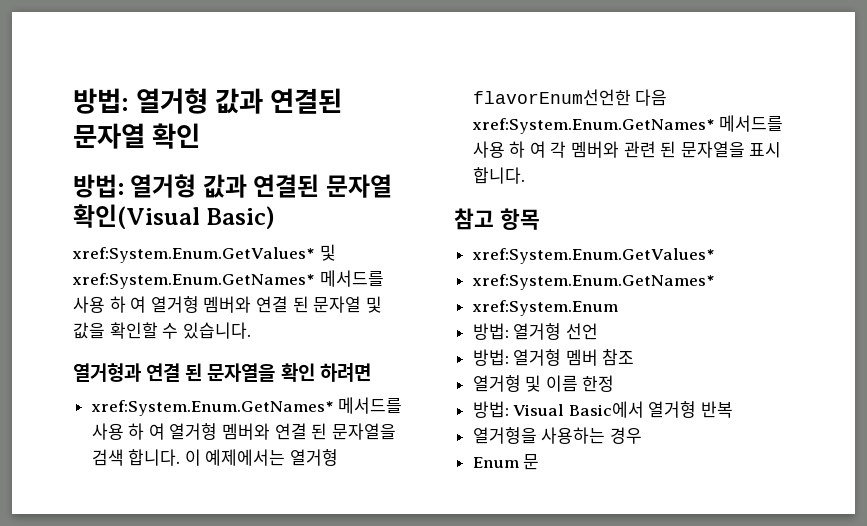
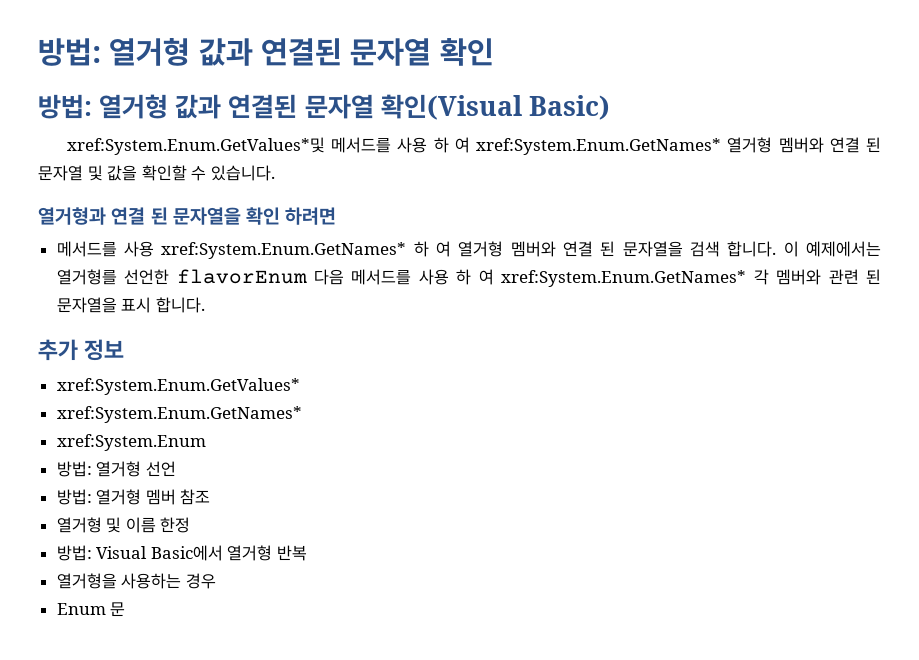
- xref:System.Enum.GetValues* 및 xref:System.Enum.GetNames* 메서드를 사용 하 여 열거형 멤버와 연결 된 문자열 및 값을 확인할 수 있습니다.
+ xref:System.Enum.GetValues*및 메서드를 사용 하 여 xref:System.Enum.GetNames* 열거형 멤버와 연결 된 문자열 및 값을 확인할 수 있습니다.
- xref:System.Enum.GetNames* 메서드를 사용 하 여 열거형 멤버와 연결 된 문자열을 검색 합니다.
+ 메서드를 사용 xref:System.Enum.GetNames* 하 여 열거형 멤버와 연결 된 문자열을 검색 합니다.
- 이 예제에서는 열거형 flavorEnum선언한 다음 xref:System.Enum.GetNames* 메서드를 사용 하 여 각 멤버와 관련 된 문자열을 표시 합니다.
+ 이 예제에서는 열거형를 선언한 flavorEnum 다음 메서드를 사용 하 여 xref:System.Enum.GetNames* 각 멤버와 관련 된 문자열을 표시 합니다.
- 참고 항목
+ 추가 정보

